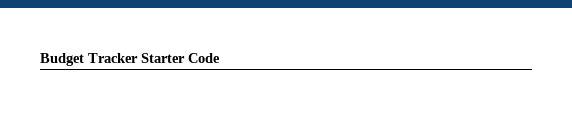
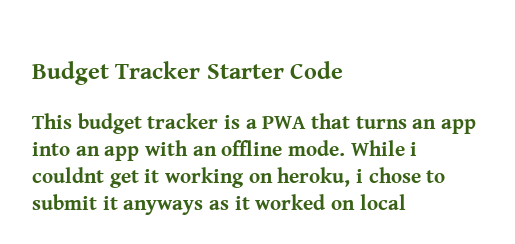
+ This budget tracker is a PWA that turns an app into an app with an offline mode. While i couldnt get it working on heroku, i chose to submit it anyways as it worked on local

